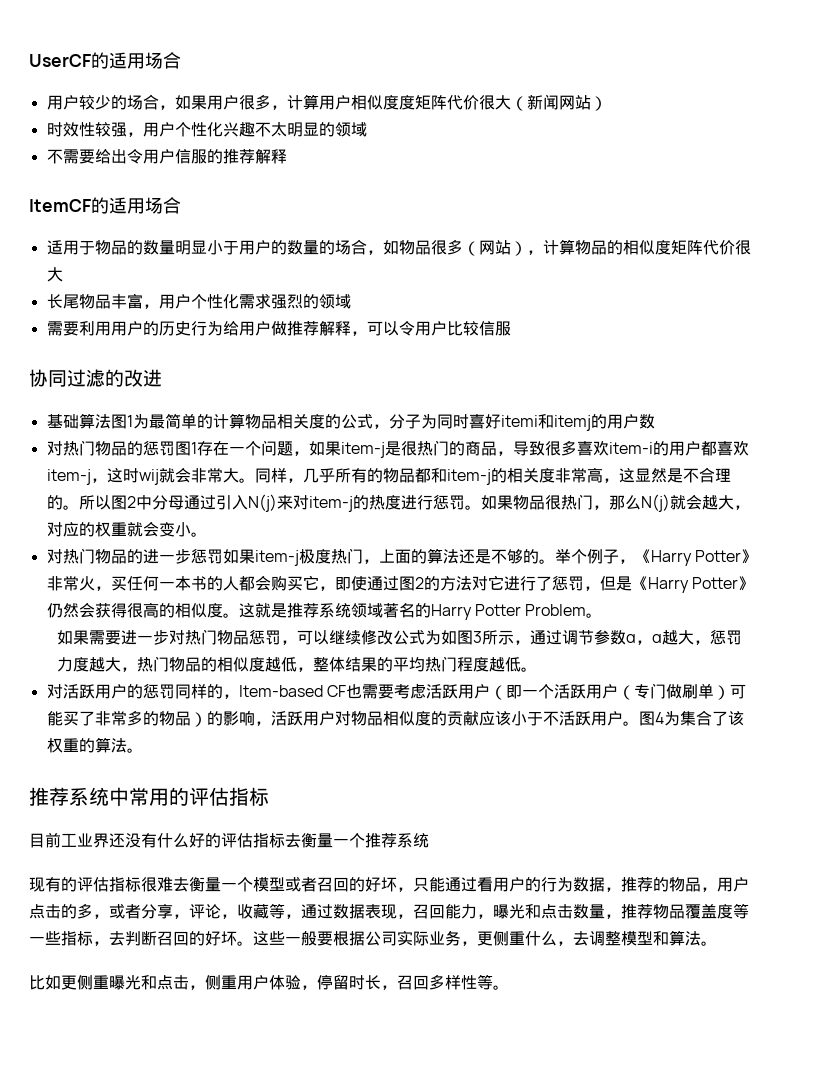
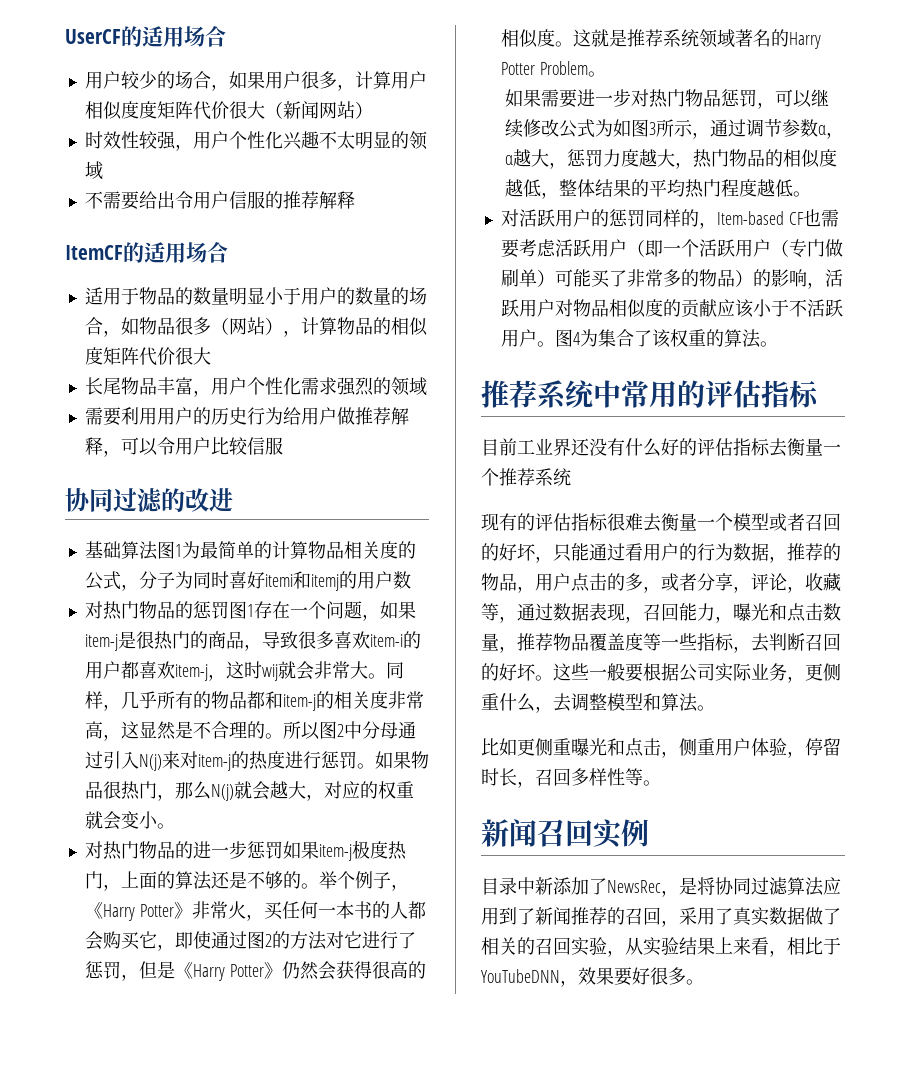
+ 新闻召回实例
+ 目录中新添加了NewsRec，是将协同过滤算法应用到了新闻推荐的召回，采用了真实数据做了相关的召回实验，从实验结果上来看，相比于YouTubeDNN，效果要好很多。

